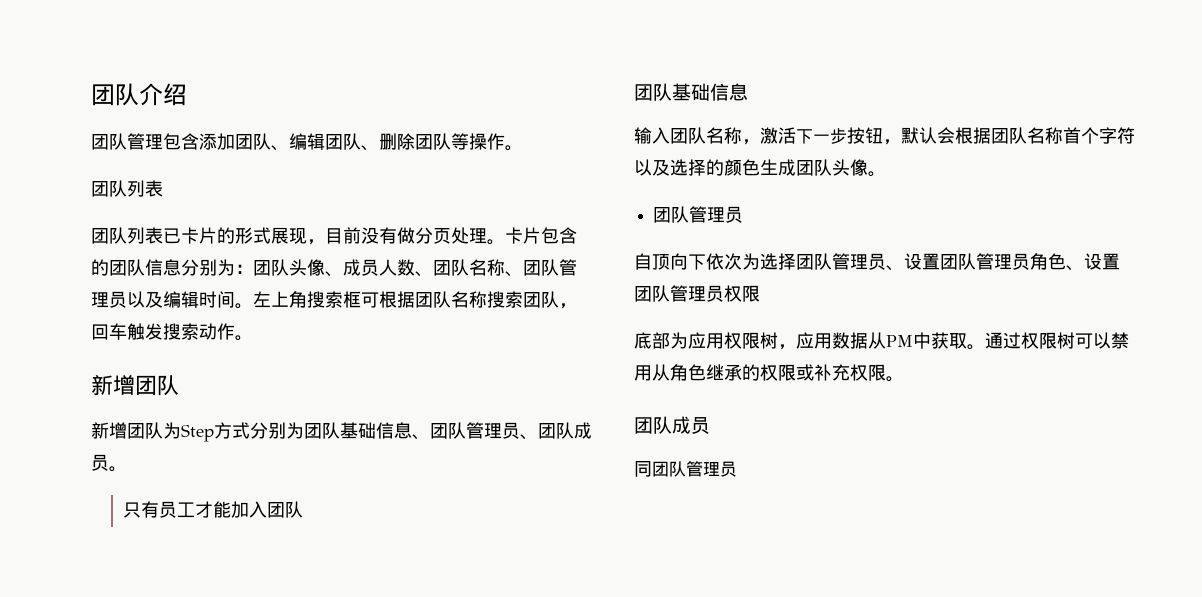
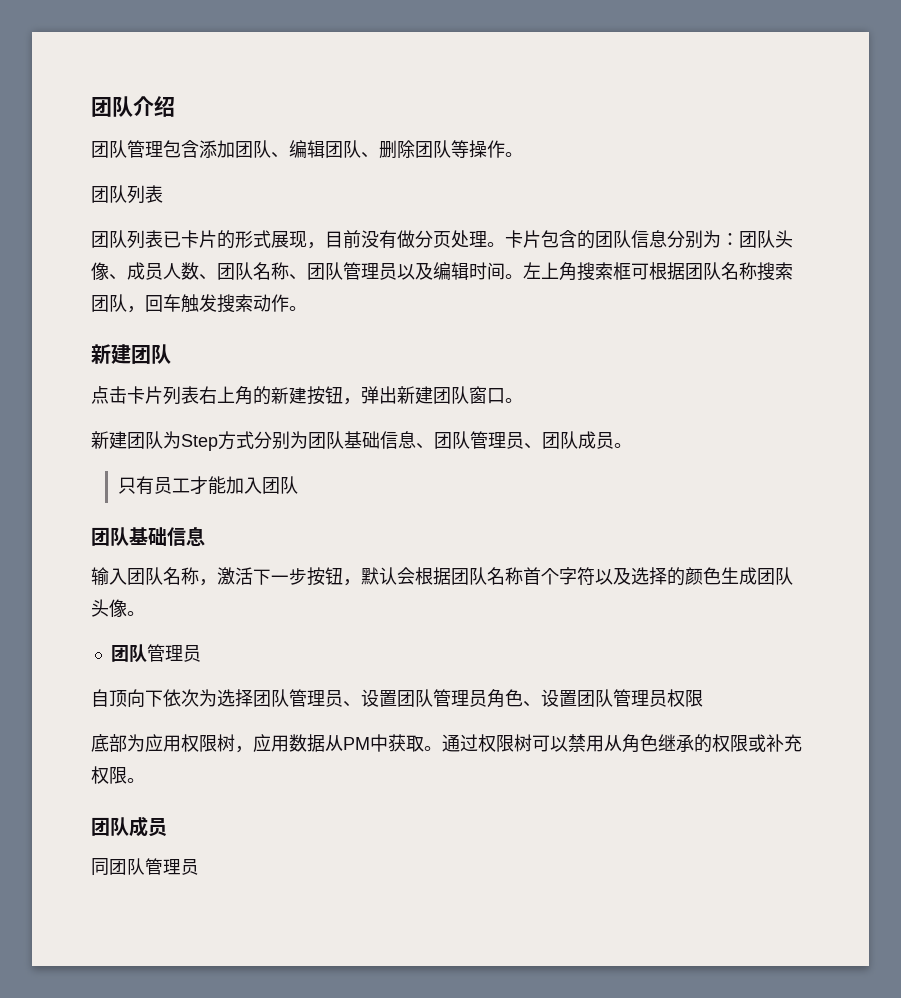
  左上角搜索框可根据团队名称搜索团队，回车触发搜索动作。
- 新增团队
- 新增团队为Step方式分别为团队基础信息、团队管理员、团队成员。
+ 新建团队
+ 点击卡片列表右上角的新建按钮，弹出新建团队窗口。
+ 新建团队为Step方式分别为团队基础信息、团队管理员、团队成员。

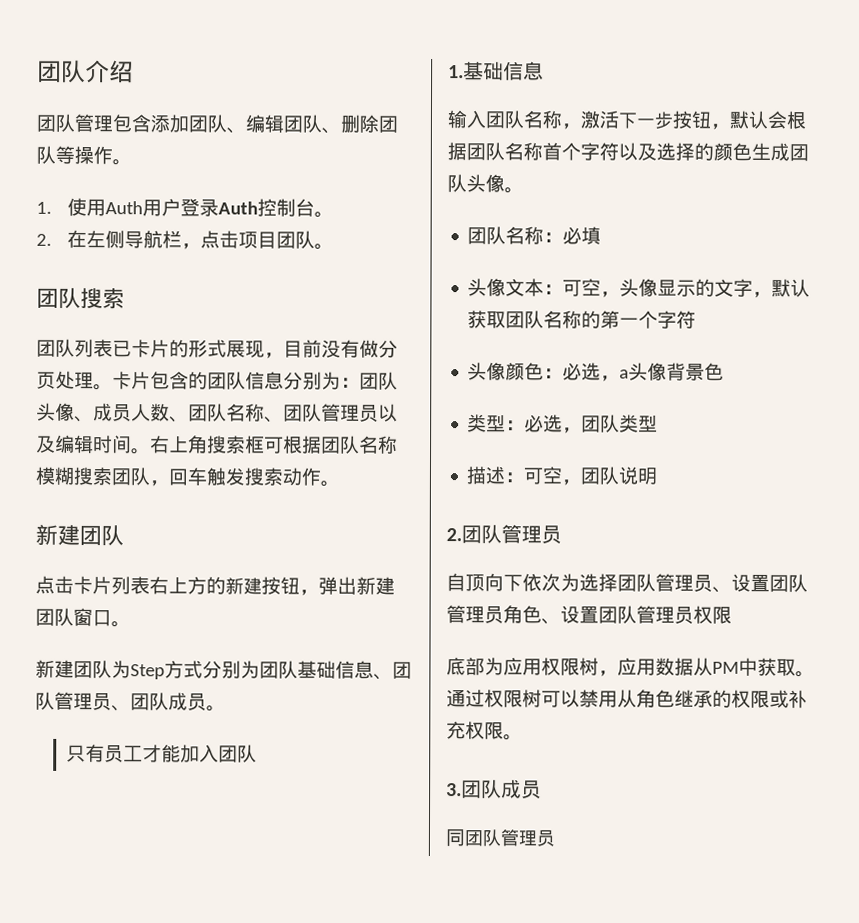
  团队管理包含添加团队、编辑团队、删除团队等操作。
- 团队列表
+ 1.使用Auth用户登录Auth控制台。
+ 2.在左侧导航栏，点击项目团队。
+ 团队搜索
- 左上角搜索框可根据团队名称搜索团队，回车触发搜索动作。
+ 右上角搜索框可根据团队名称模糊搜索团队，回车触发搜索动作。
- 点击卡片列表右上角的新建按钮，弹出新建团队窗口。
+ 点击卡片列表右上方的新建按钮，弹出新建团队窗口。
  只有员工才能加入团队
- 团队基础信息
+ 1.基础信息
  输入团队名称，激活下一步按钮，默认会根据团队名称首个字符以及选择的颜色生成团队头像。
- 团队管理员
+ 团队名称：必填
+ 头像文本：可空，头像显示的文字，默认获取团队名称的第一个字符
+ 头像颜色：必选，a头像背景色
+ 类型：必选，团队类型
+ 描述：可空，团队说明
+ 2.团队管理员
  通过权限树可以禁用从角色继承的权限或补充权限。
- 团队成员
+ 3.团队成员

